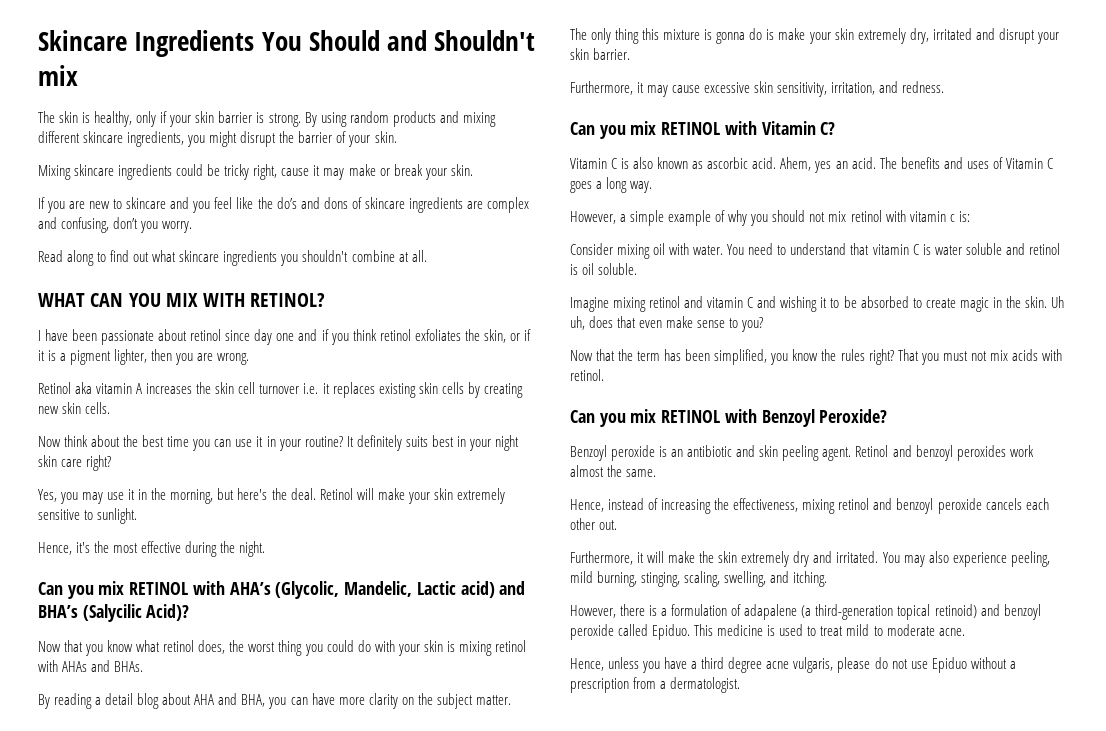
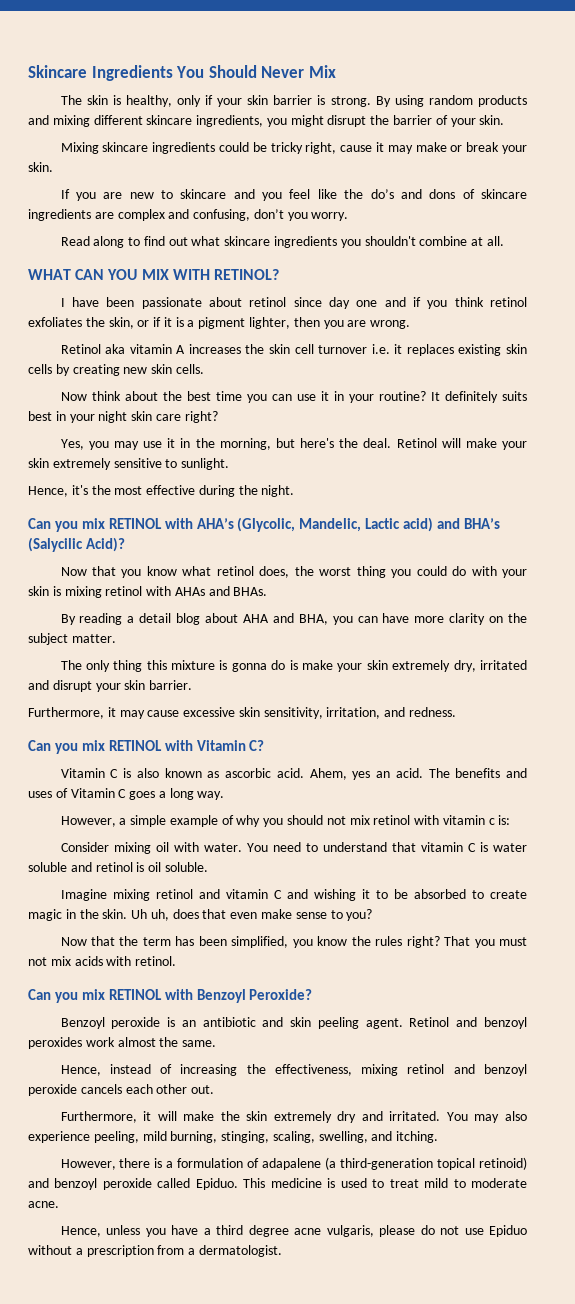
- Skincare Ingredients You Should and Shouldn't mix
+ Skincare Ingredients You Should Never Mix

